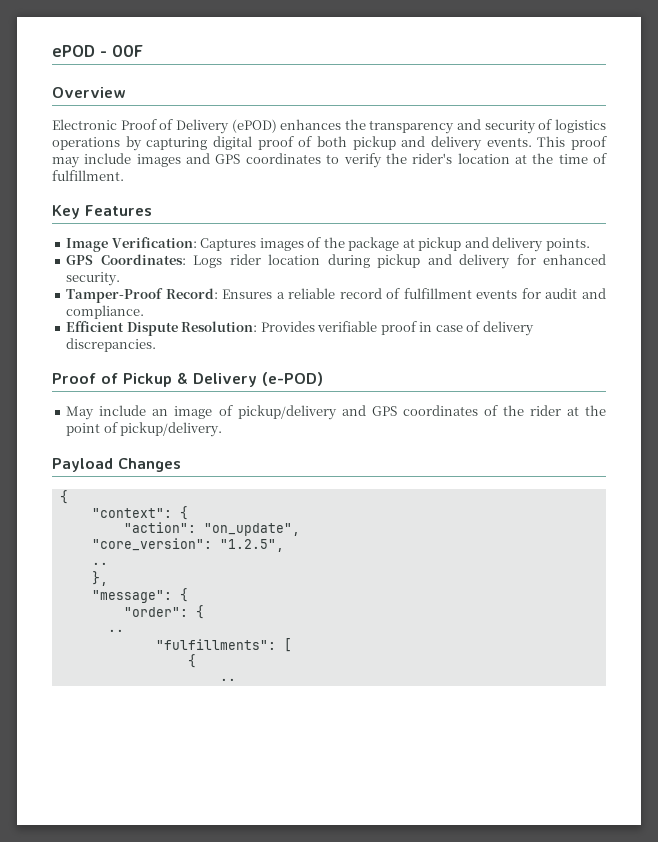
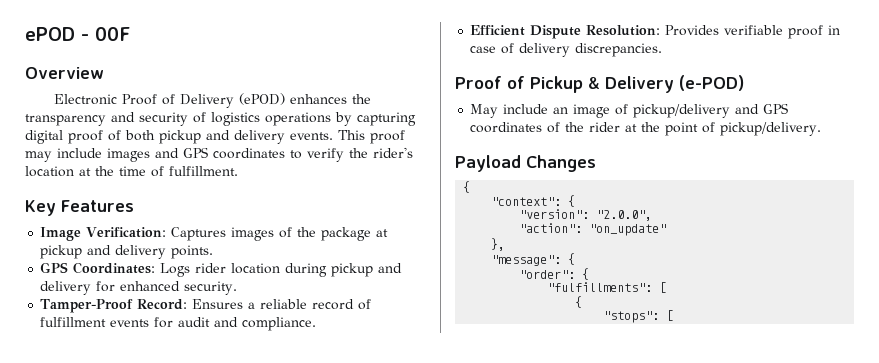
+ "version": "2.0.0",
- "action": "on_update",
- "core_version": "1.2.5",
- ..
+ "action": "on_update"
  "order": {
- ..
  "fulfillments": [
  {
- ..
+ "stops": [

